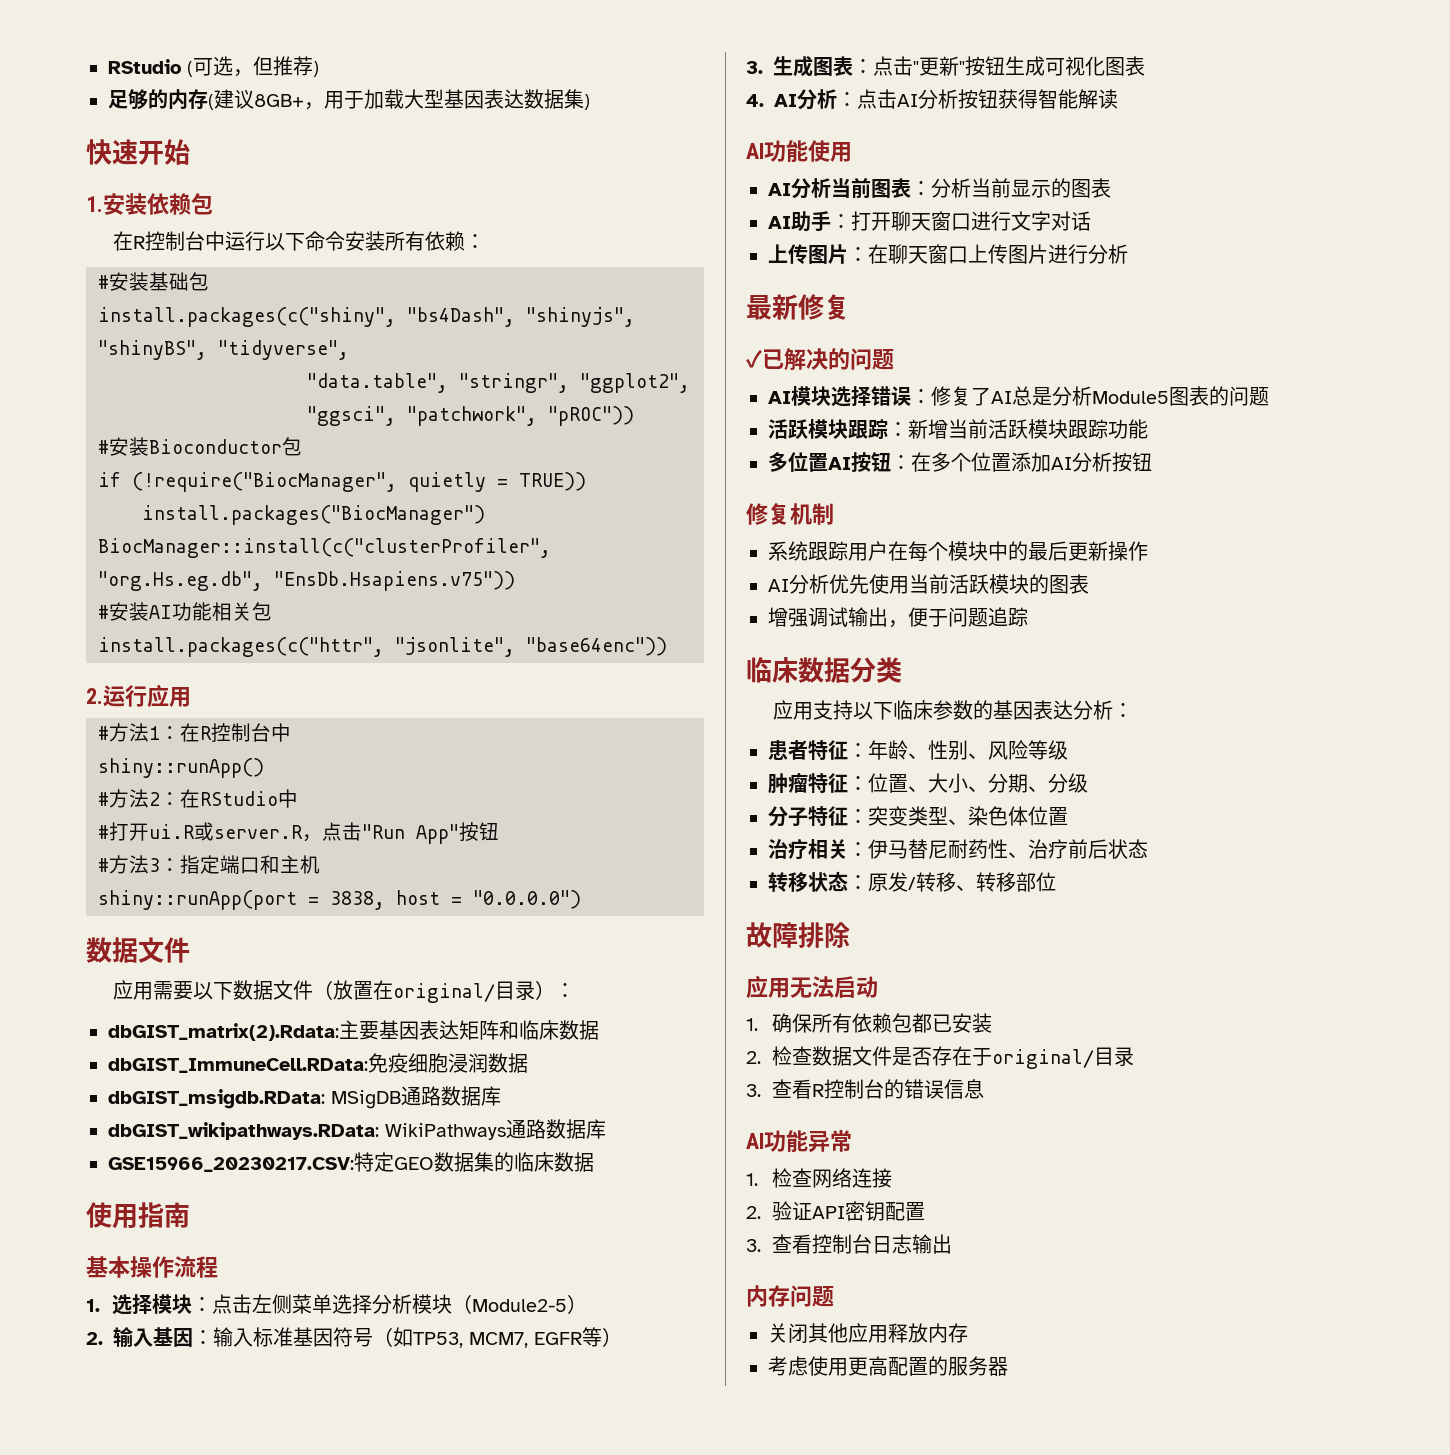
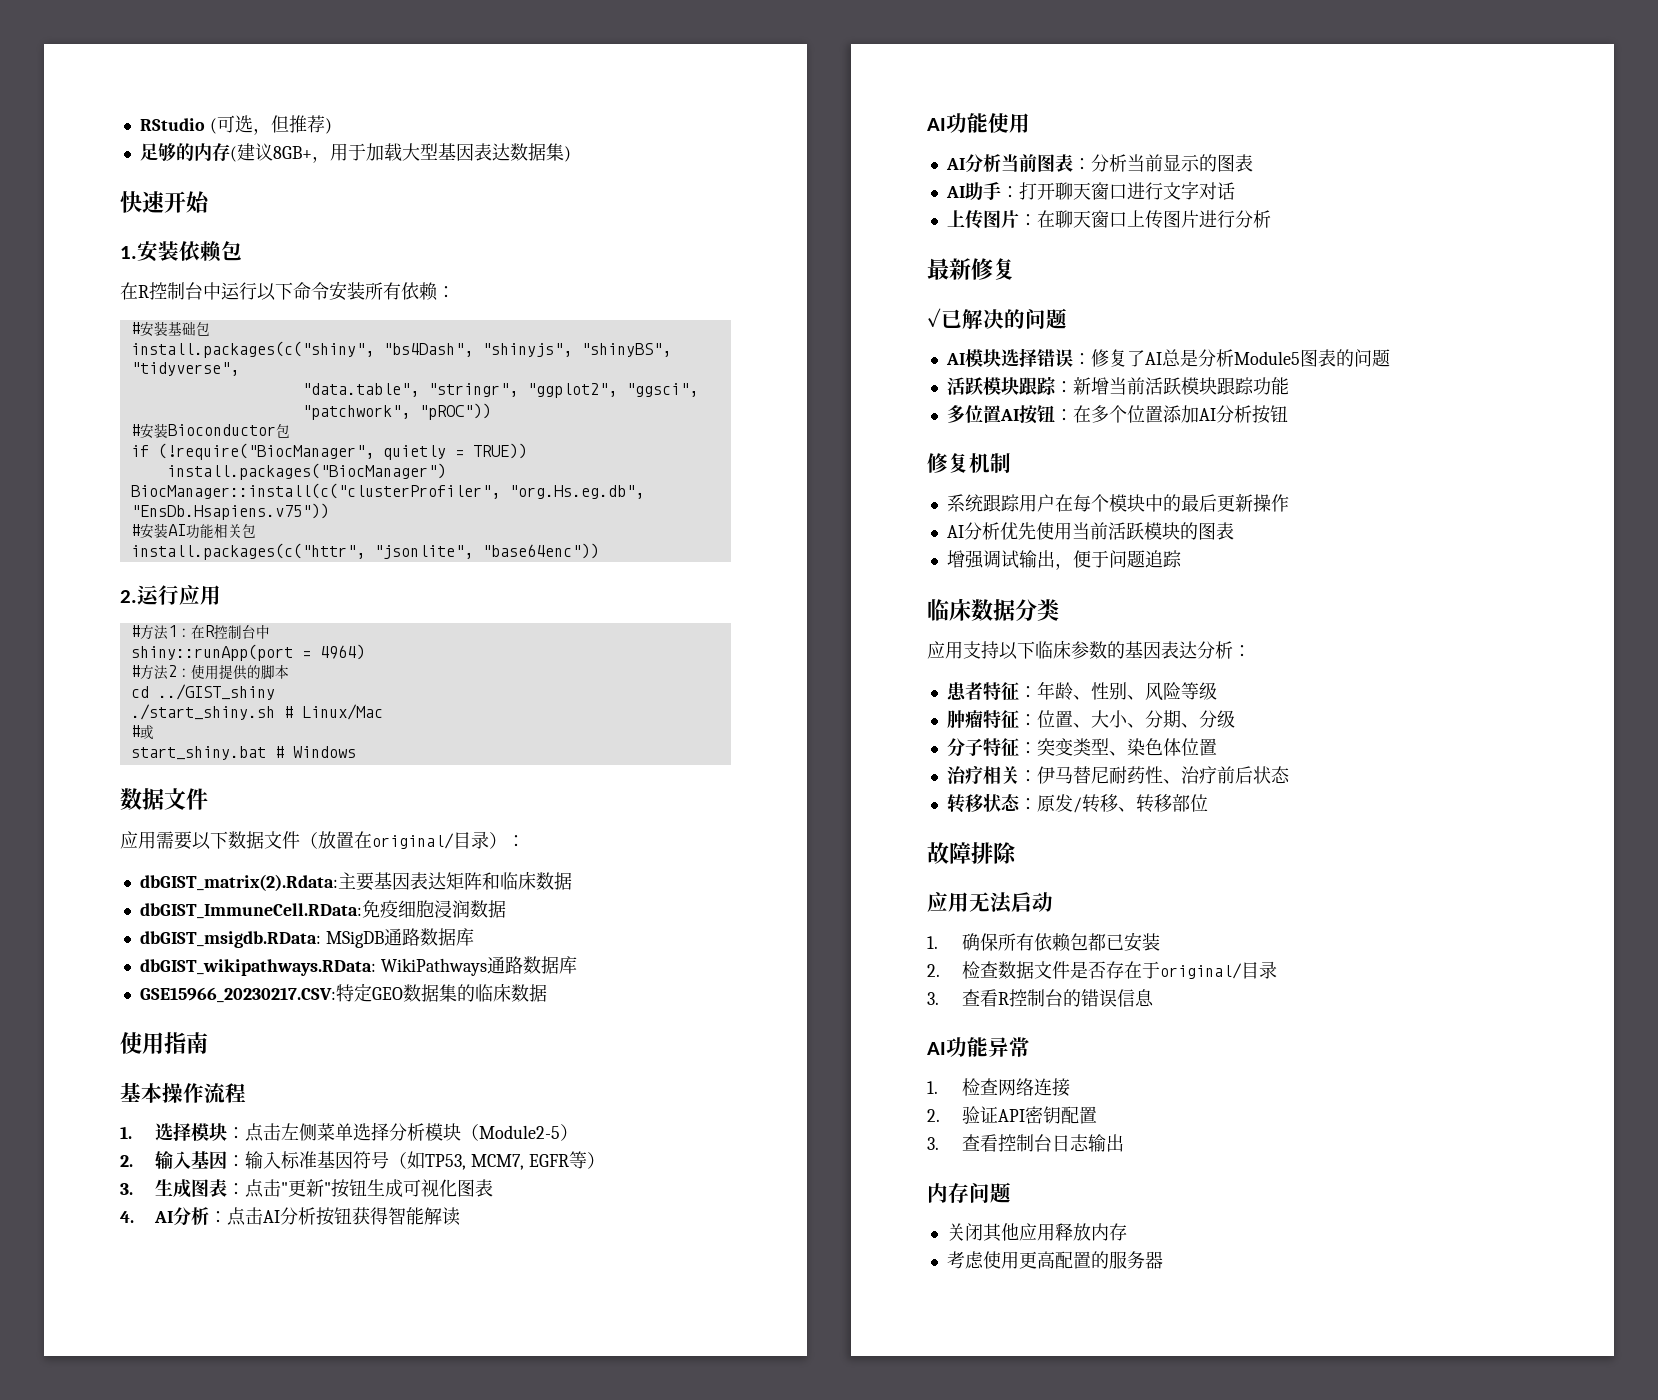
- shiny::runApp()
+ shiny::runApp(port = 4964)
- #方法2：在RStudio中
- #打开ui.R或server.R，点击"Run App"按钮
- #方法3：指定端口和主机
- shiny::runApp(port = 3838, host = "0.0.0.0")
+ #方法2：使用提供的脚本
+ cd ../GIST_shiny
+ ./start_shiny.sh # Linux/Mac
+ #或
+ start_shiny.bat # Windows

